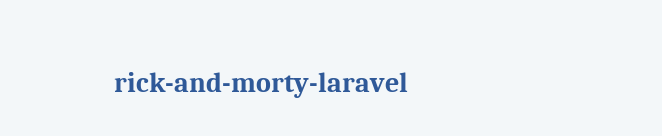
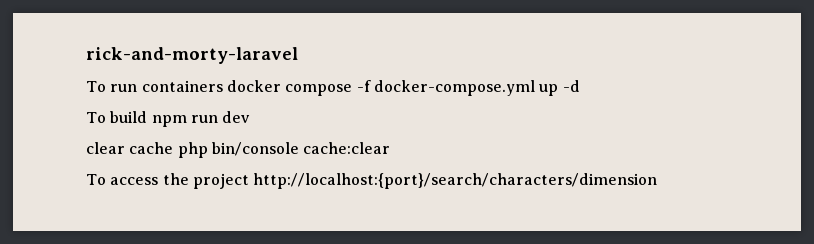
+ To run containers docker compose -f docker-compose.yml up -d
+ To build npm run dev
+ clear cache php bin/console cache:clear
+ To access the project http://localhost:{port}/search/characters/dimension

